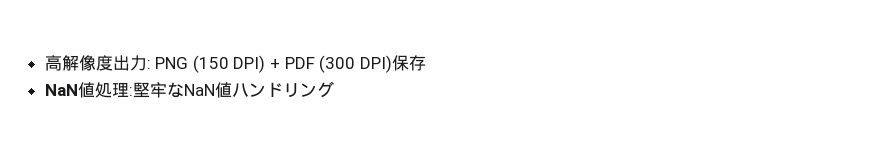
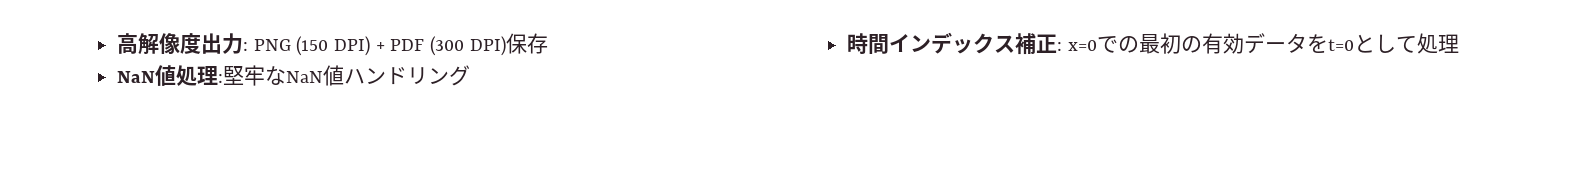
+ 時間インデックス補正: x=0での最初の有効データをt=0として処理

